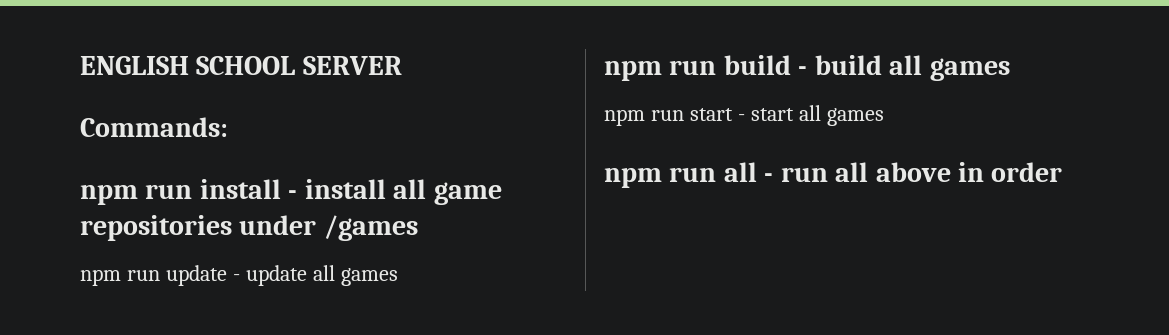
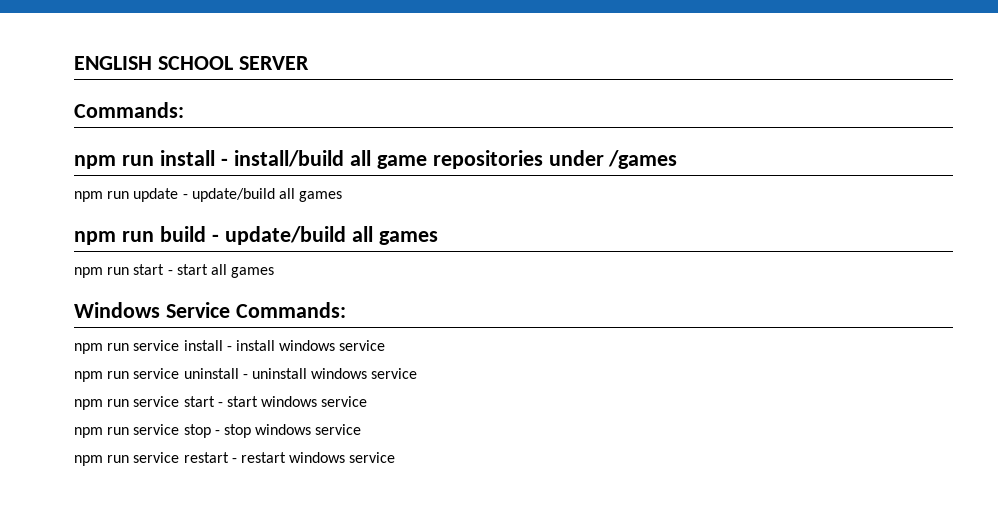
- npm run install - install all game repositories under /games
+ npm run install - install/build all game repositories under /games
- npm run update - update all games
+ npm run update - update/build all games
- npm run build - build all games
+ npm run build - update/build all games
- npm run all - run all above in order
+ Windows Service Commands:
+ npm run service install - install windows service
+ npm run service uninstall - uninstall windows service
+ npm run service start - start windows service
+ npm run service stop - stop windows service
+ npm run service restart - restart windows service

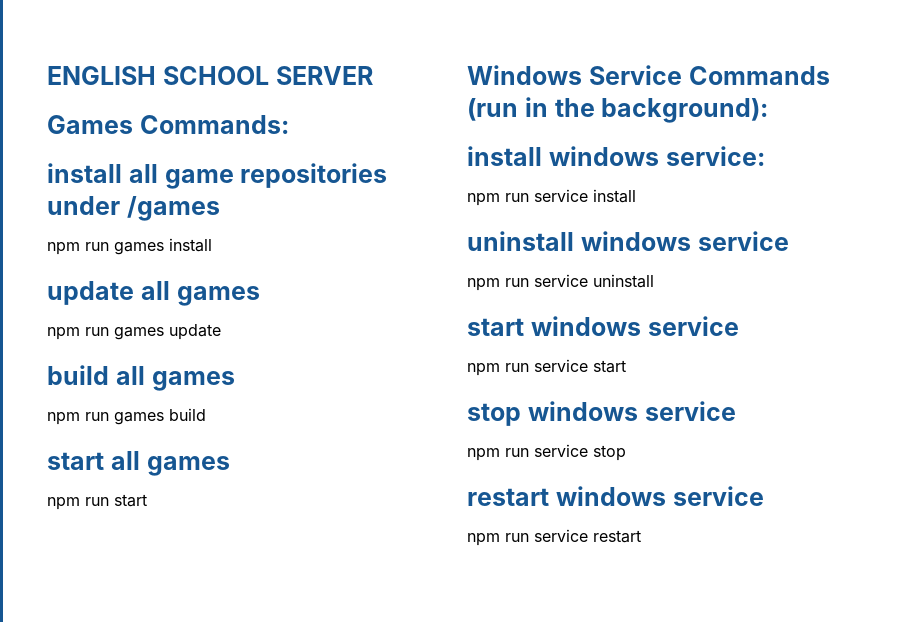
  ENGLISH SCHOOL SERVER
- Commands:
- npm run install - install/build all game repositories under /games
+ Games Commands:
+ install all game repositories under /games
- npm run update - update/build all games
- npm run build - update/build all games
+ npm run games install
+ update all games
+ npm run games update
+ build all games
+ npm run games build
+ start all games
- npm run start - start all games
- Windows Service Commands:
+ npm run start
+ Windows Service Commands (run in the background):
+ install windows service:
- npm run service install - install windows service
+ npm run service install
+ uninstall windows service
- npm run service uninstall - uninstall windows service
+ npm run service uninstall
+ start windows service
- npm run service start - start windows service
+ npm run service start
+ stop windows service
- npm run service stop - stop windows service
+ npm run service stop
+ restart windows service
- npm run service restart - restart windows service
+ npm run service restart

